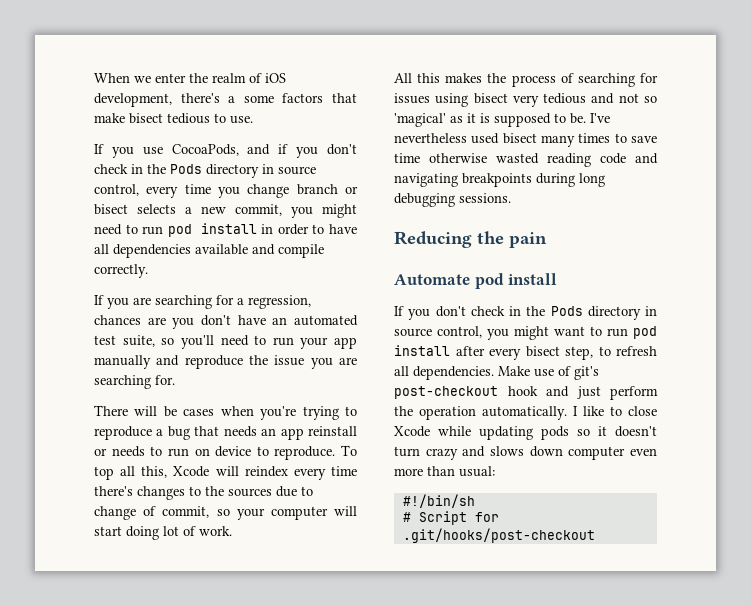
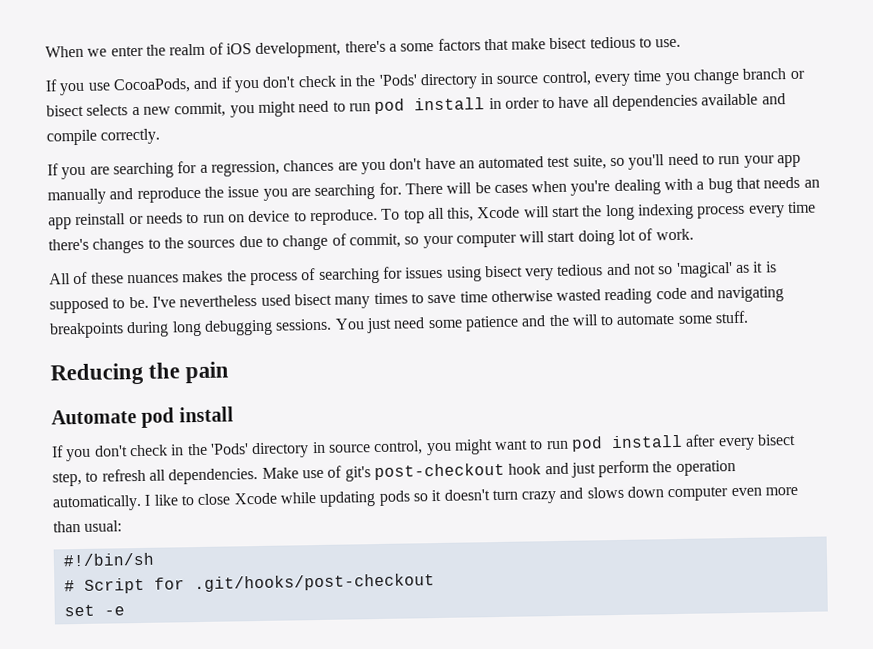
- If you use CocoaPods, and if you don't check in the Pods directory in source control, every time you change branch or bisect selects a new commit, you might need to run pod install in order to have all dependencies available and compile correctly.
+ If you use CocoaPods, and if you don't check in the 'Pods' directory in source control, every time you change branch or bisect selects a new commit, you might need to run pod install in order to have all dependencies available and compile correctly.
- If you are searching for a regression, chances are you don't have an automated test suite, so you'll need to run your app manually and reproduce the issue you are searching for.
- There will be cases when you're trying to reproduce a bug that needs an app reinstall or needs to run on device to reproduce.
+ If you are searching for a regression, chances are you don't have an automated test suite, so you'll need to run your app manually and reproduce the issue you are searching for. There will be cases when you're dealing with a bug that needs an app reinstall or needs to run on device to reproduce.
- To top all this, Xcode will reindex every time there's changes to the sources due to change of commit, so your computer will start doing lot of work.
+ To top all this, Xcode will start the long indexing process every time there's changes to the sources due to change of commit, so your computer will start doing lot of work.
- All this makes the process of searching for issues using bisect very tedious and not so 'magical' as it is supposed to be.
+ All of these nuances makes the process of searching for issues using bisect very tedious and not so 'magical' as it is supposed to be.
+ You just need some patience and the will to automate some stuff.
- If you don't check in the Pods directory in source control, you might want to run pod install after every bisect step, to refresh all dependencies.
+ If you don't check in the 'Pods' directory in source control, you might want to run pod install after every bisect step, to refresh all dependencies.
+ set -e

